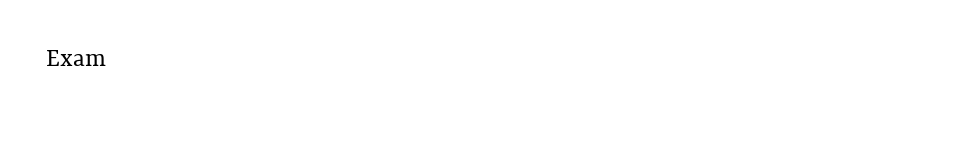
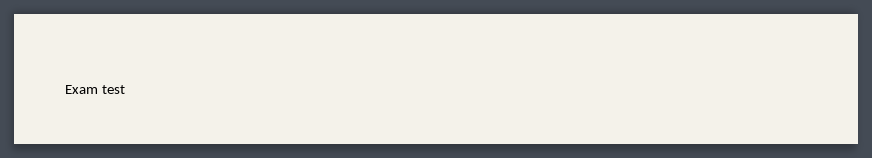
- Exam
+ Exam test

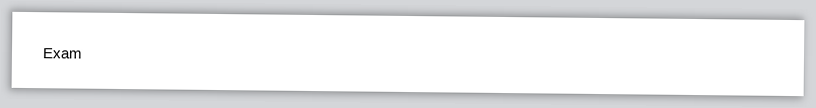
- Exam test
+ Exam

